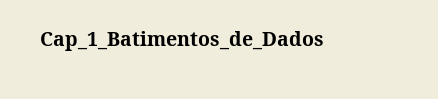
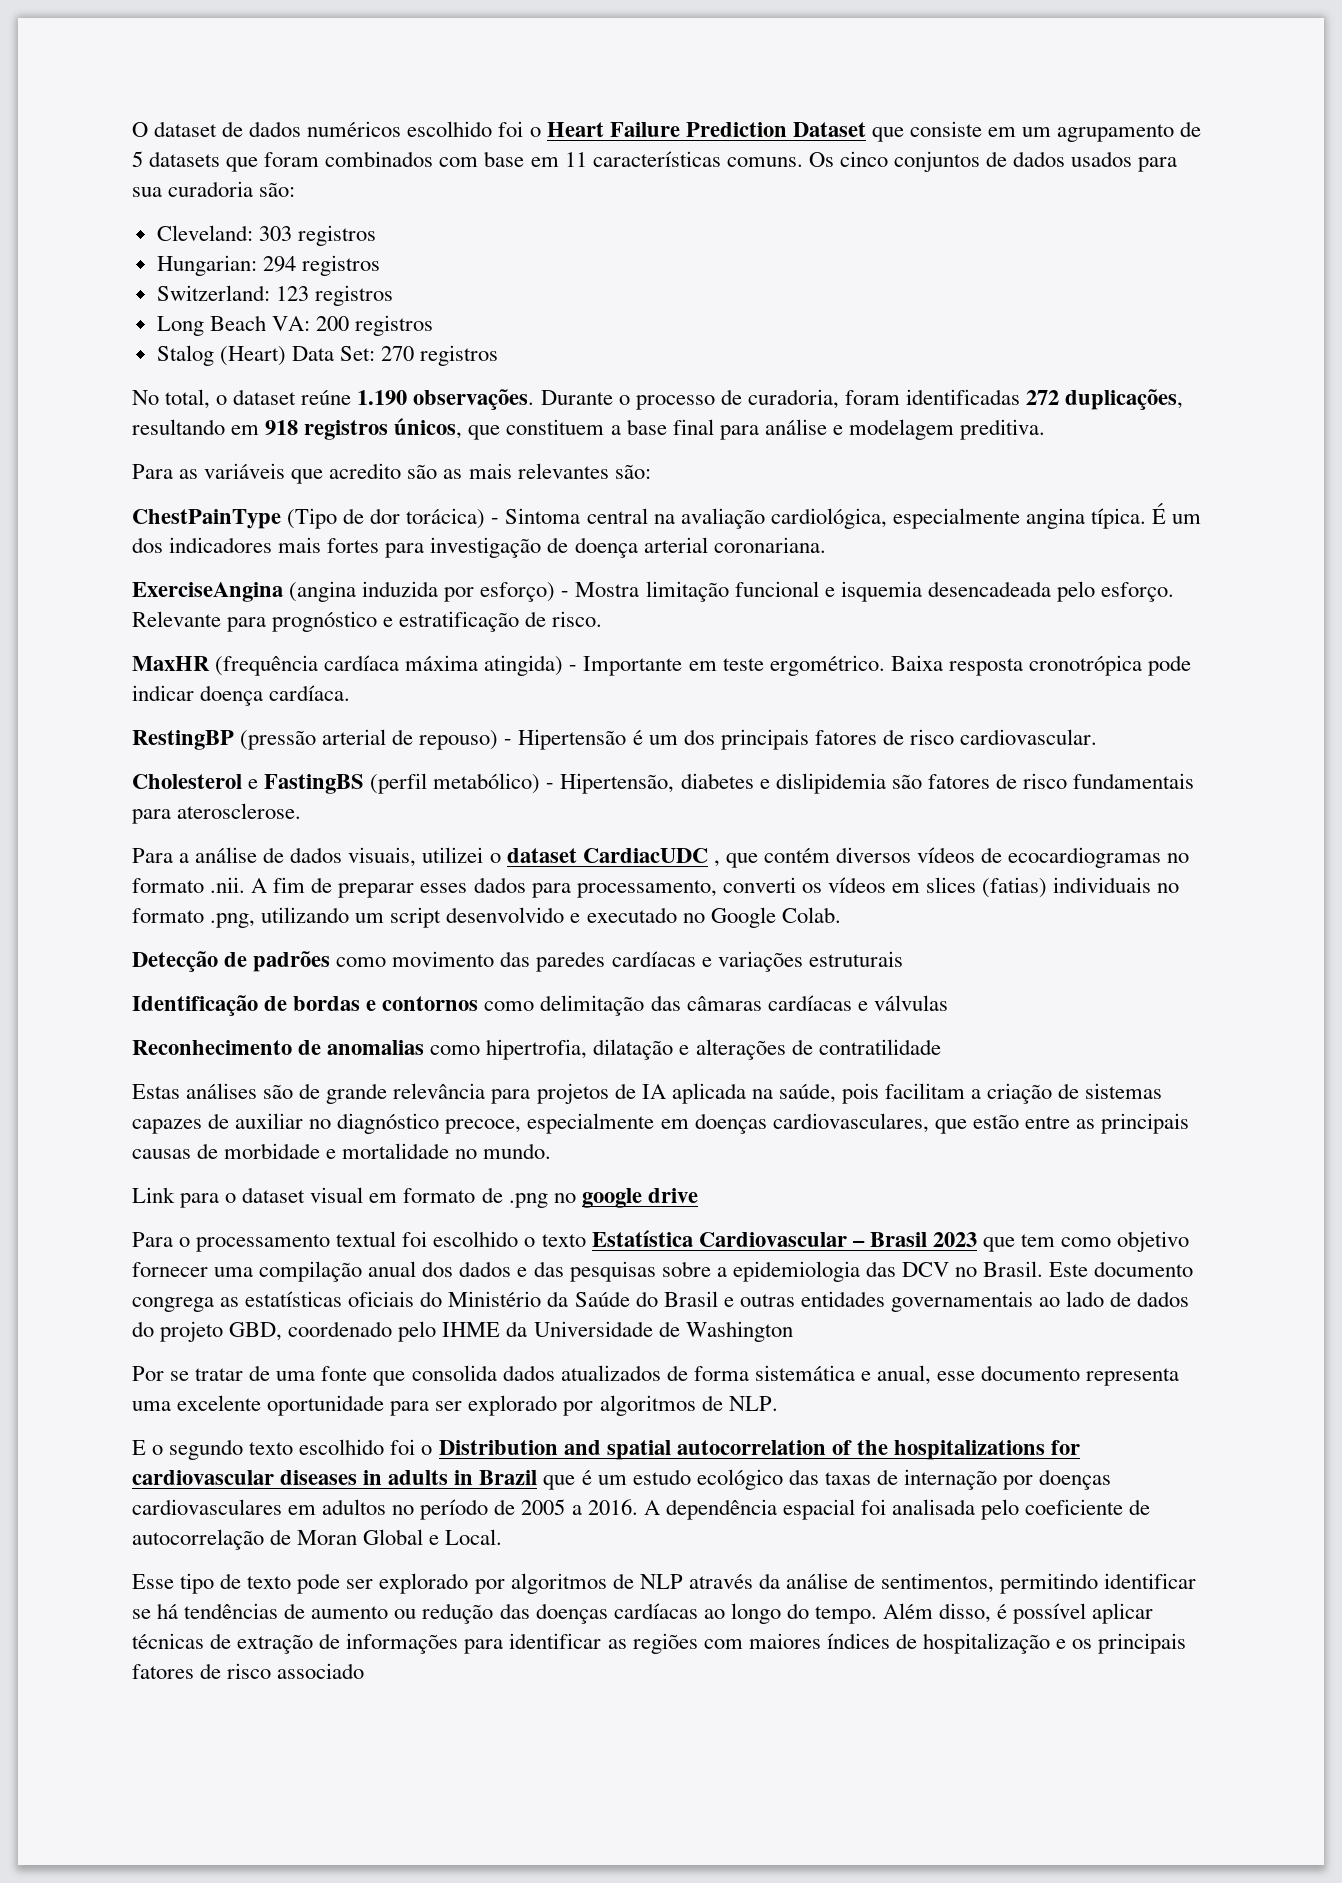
- Cap_1_Batimentos_de_Dados
+ O dataset de dados numéricos escolhido foi o Heart Failure Prediction Dataset que consiste em um agrupamento de 5 datasets que foram combinados com base em 11 características comuns. Os cinco conjuntos de dados usados para sua curadoria são:
+ Cleveland: 303 registros
+ Hungarian: 294 registros
+ Switzerland: 123 registros
+ Long Beach VA: 200 registros
+ Stalog (Heart) Data Set: 270 registros
+ No total, o dataset reúne 1.190 observações. Durante o processo de curadoria, foram identificadas 272 duplicações, resultando em 918 registros únicos, que constituem a base final para análise e modelagem preditiva.
+ Para as variáveis que acredito são as mais relevantes são:
+ ChestPainType (Tipo de dor torácica) - Sintoma central na avaliação cardiológica, especialmente angina típica. É um dos indicadores mais fortes para investigação de doença arterial coronariana.
+ ExerciseAngina (angina induzida por esforço) - Mostra limitação funcional e isquemia desencadeada pelo esforço. Relevante para prognóstico e estratificação de risco.
+ MaxHR (frequência cardíaca máxima atingida) - Importante em teste ergométrico. Baixa resposta cronotrópica pode indicar doença cardíaca.
+ RestingBP (pressão arterial de repouso) - Hipertensão é um dos principais fatores de risco cardiovascular.
+ Cholesterol e FastingBS (perfil metabólico) - Hipertensão, diabetes e dislipidemia são fatores de risco fundamentais para aterosclerose.
+ Para a análise de dados visuais, utilizei o dataset CardiacUDC , que contém diversos vídeos de ecocardiogramas no formato .nii. A fim de preparar esses dados para processamento, converti os vídeos em slices (fatias) individuais no formato .png, utilizando um script desenvolvido e executado no Google Colab.
+ Detecção de padrões como movimento das paredes cardíacas e variações estruturais
+ Identificação de bordas e contornos como delimitação das câmaras cardíacas e válvulas
+ Reconhecimento de anomalias como hipertrofia, dilatação e alterações de contratilidade
+ Estas análises são de grande relevância para projetos de IA aplicada na saúde, pois facilitam a criação de sistemas capazes de auxiliar no diagnóstico precoce, especialmente em doenças cardiovasculares, que estão entre as principais causas de morbidade e mortalidade no mundo.
+ Link para o dataset visual em formato de .png no google drive
+ Para o processamento textual foi escolhido o texto Estatística Cardiovascular – Brasil 2023 que tem como objetivo fornecer uma compilação anual dos dados e das pesquisas sobre a epidemiologia das DCV no Brasil. Este documento congrega as estatísticas oficiais do Ministério da Saúde do Brasil e outras entidades governamentais ao lado de dados do projeto GBD, coordenado pelo IHME da Universidade de Washington
+ Por se tratar de uma fonte que consolida dados atualizados de forma sistemática e anual, esse documento representa uma excelente oportunidade para ser explorado por algoritmos de NLP.
+ E o segundo texto escolhido foi o Distribution and spatial autocorrelation of the hospitalizations for cardiovascular diseases in adults in Brazil que é um estudo ecológico das taxas de internação por doenças cardiovasculares em adultos no período de 2005 a 2016. A dependência espacial foi analisada pelo coeficiente de autocorrelação de Moran Global e Local.
+ Esse tipo de texto pode ser explorado por algoritmos de NLP através da análise de sentimentos, permitindo identificar se há tendências de aumento ou redução das doenças cardíacas ao longo do tempo. Além disso, é possível aplicar técnicas de extração de informações para identificar as regiões com maiores índices de hospitalização e os principais fatores de risco associado

